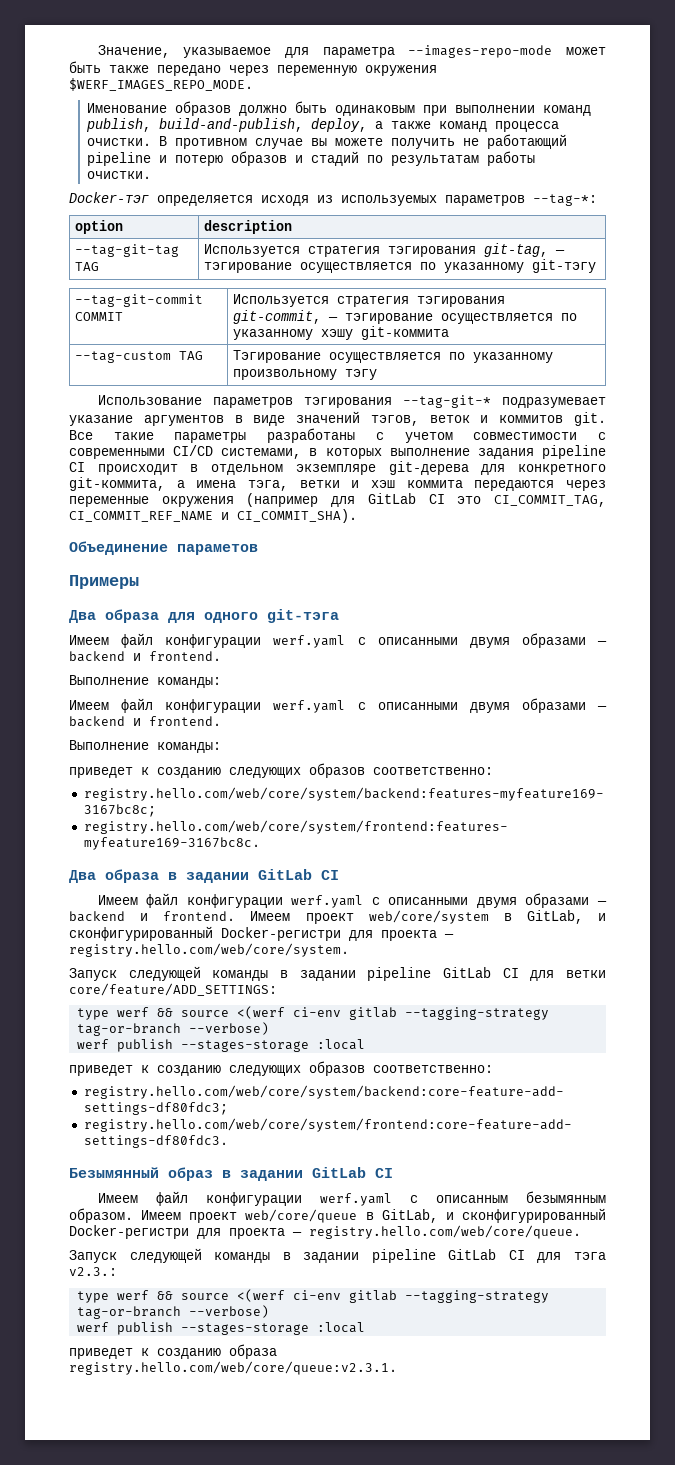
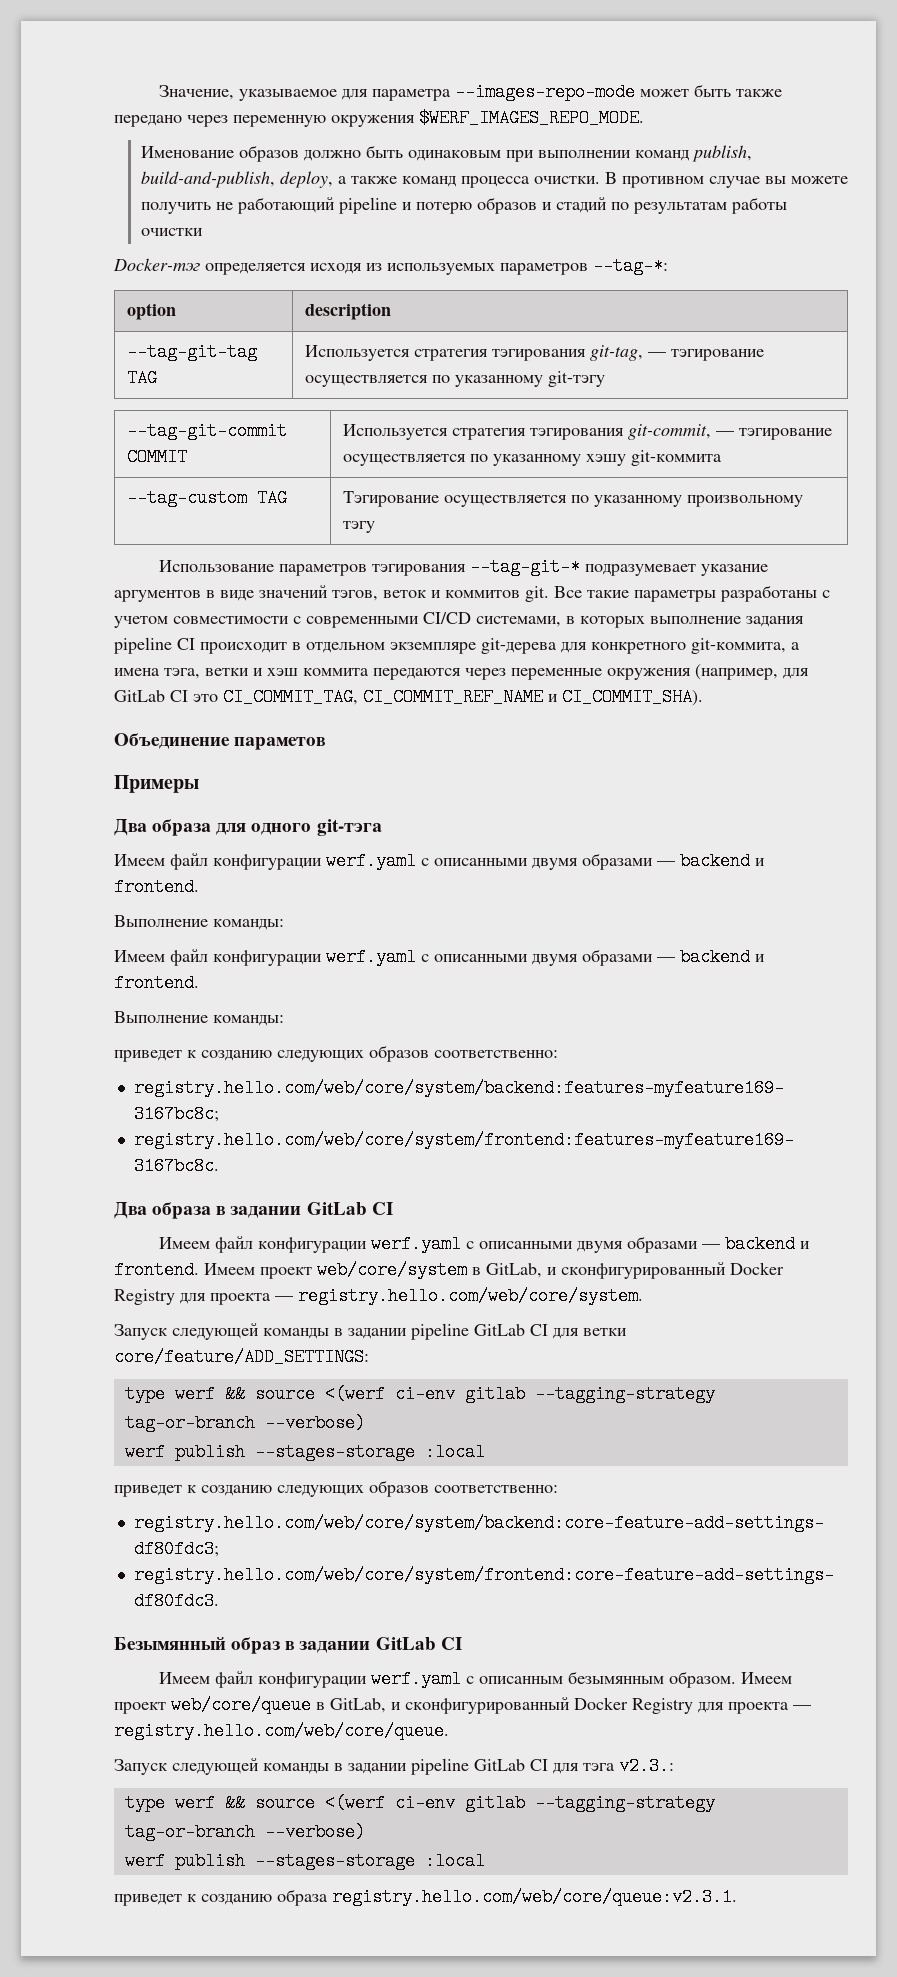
- В противном случае вы можете получить не работающий pipeline и потерю образов и стадий по результатам работы очистки.
+ В противном случае вы можете получить не работающий pipeline и потерю образов и стадий по результатам работы очистки
- Все такие параметры разработаны с учетом совместимости с современными CI/CD системами, в которых выполнение задания pipeline CI происходит в отдельном экземпляре git-дерева для конкретного git-коммита, а имена тэга, ветки и хэш коммита передаются через переменные окружения (например для GitLab CI это CI_COMMIT_TAG, CI_COMMIT_REF_NAME и CI_COMMIT_SHA).
+ Все такие параметры разработаны с учетом совместимости с современными CI/CD системами, в которых выполнение задания pipeline CI происходит в отдельном экземпляре git-дерева для конкретного git-коммита, а имена тэга, ветки и хэш коммита передаются через переменные окружения (например, для GitLab CI это CI_COMMIT_TAG, CI_COMMIT_REF_NAME и CI_COMMIT_SHA).
- Имеем проект web/core/system в GitLab, и сконфигурированный Docker-регистри для проекта — registry.hello.com/web/core/system.
+ Имеем проект web/core/system в GitLab, и сконфигурированный Docker Registry для проекта — registry.hello.com/web/core/system.
- Имеем проект web/core/queue в GitLab, и сконфигурированный Docker-регистри для проекта — registry.hello.com/web/core/queue.
+ Имеем проект web/core/queue в GitLab, и сконфигурированный Docker Registry для проекта — registry.hello.com/web/core/queue.

